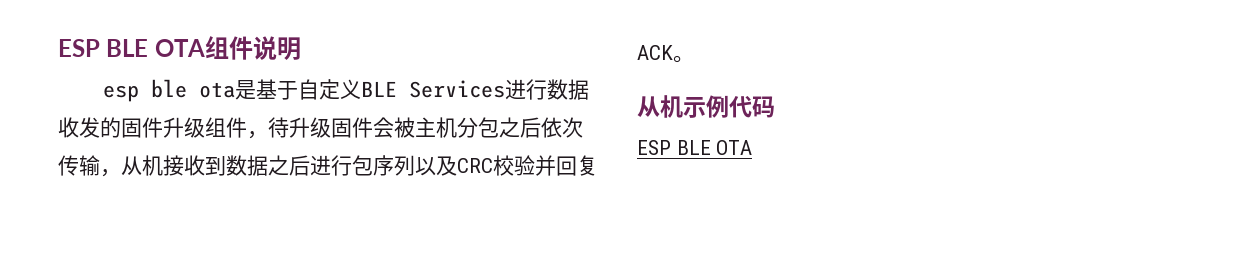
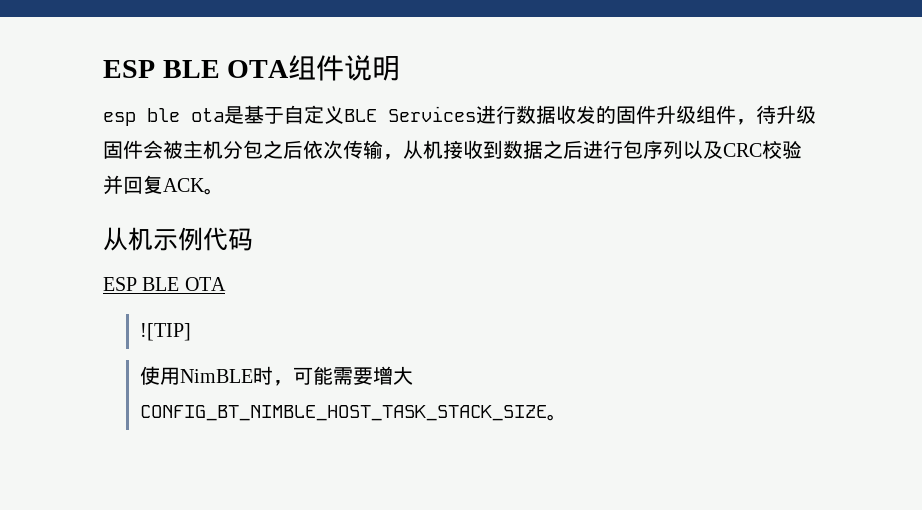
+ ![TIP]
+ 使用NimBLE时，可能需要增大CONFIG_BT_NIMBLE_HOST_TASK_STACK_SIZE。

